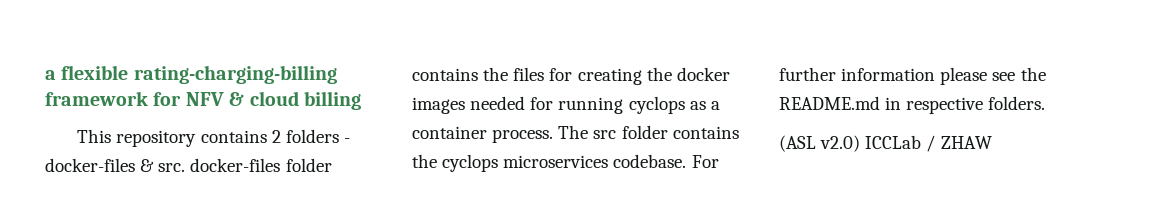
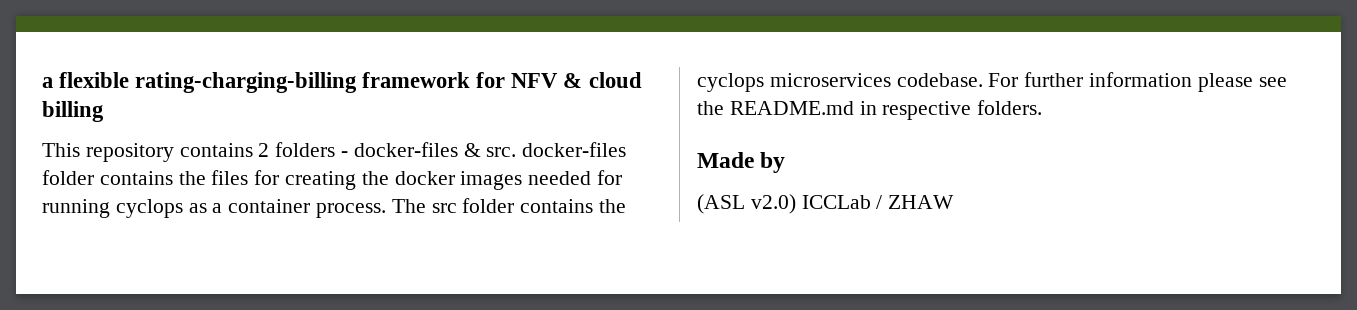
+ Made by

